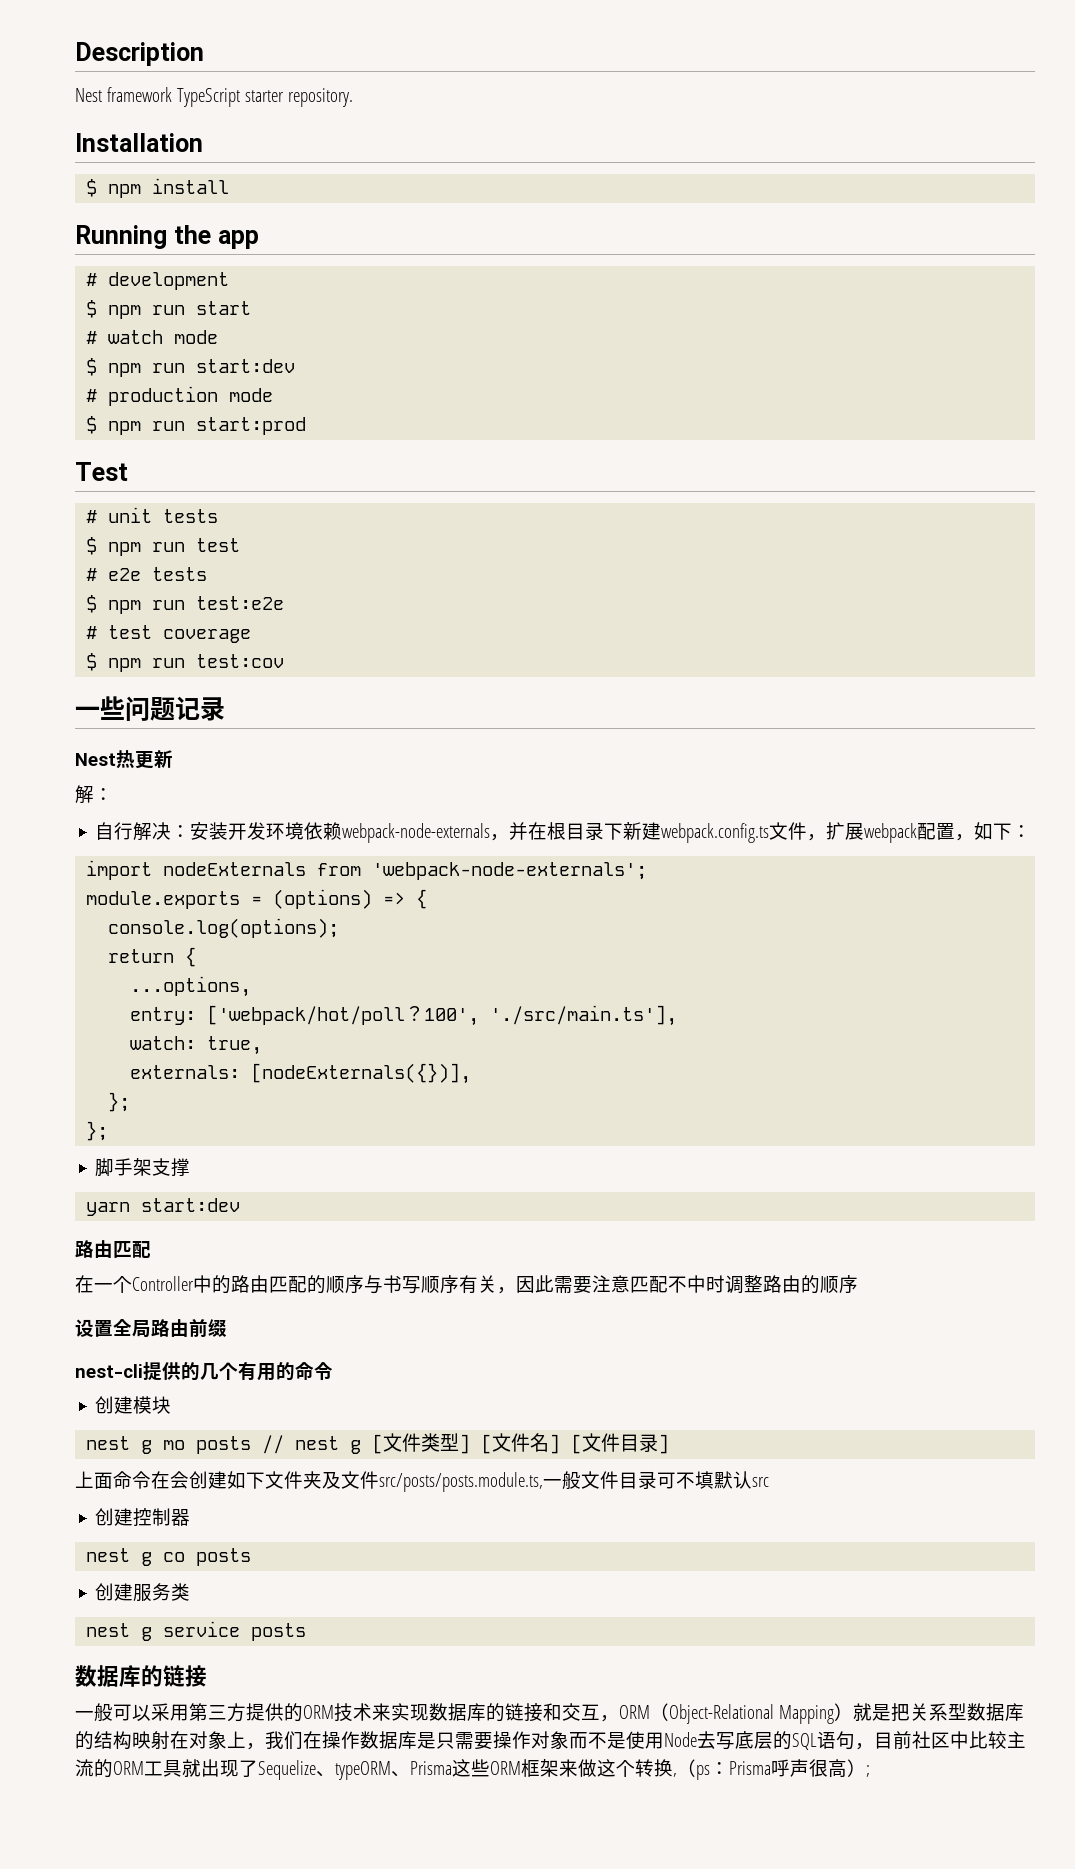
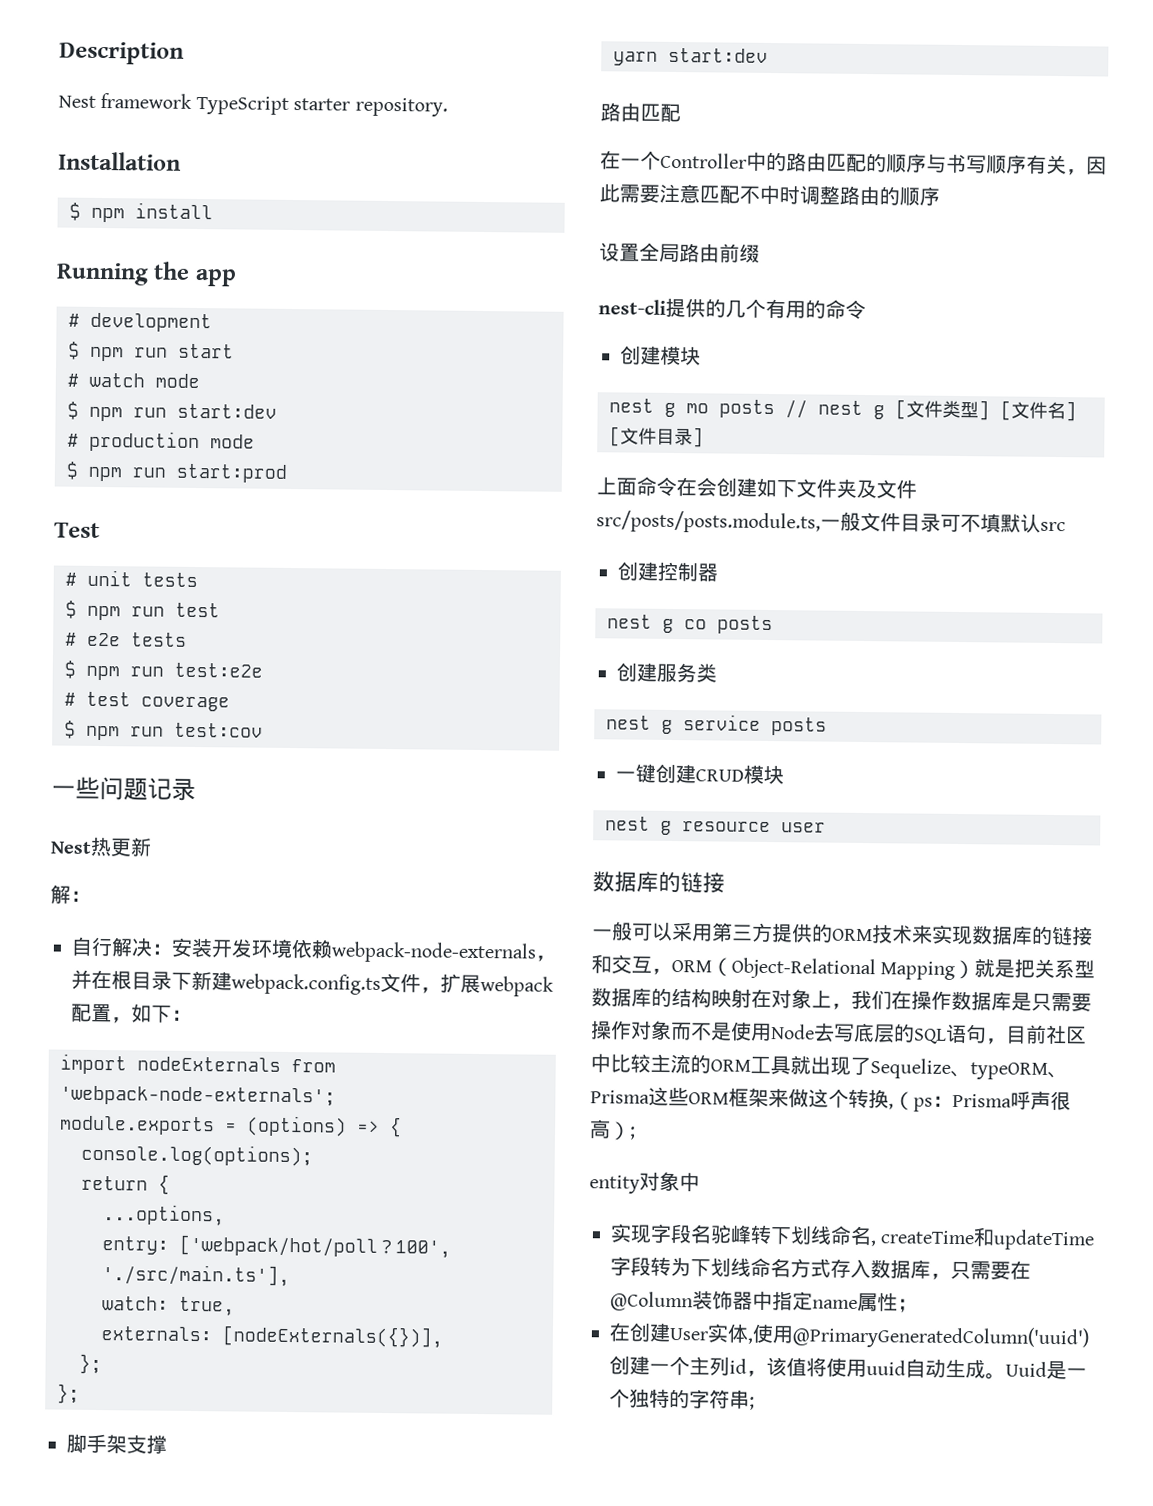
+ 一键创建CRUD模块
+ nest g resource user
+ entity对象中
+ 实现字段名驼峰转下划线命名, createTime和updateTime字段转为下划线命名方式存入数据库，只需要在@Column装饰器中指定name属性；
+ 在创建User实体,使用@PrimaryGeneratedColumn('uuid')创建一个主列id，该值将使用uuid自动生成。Uuid是一个独特的字符串;

